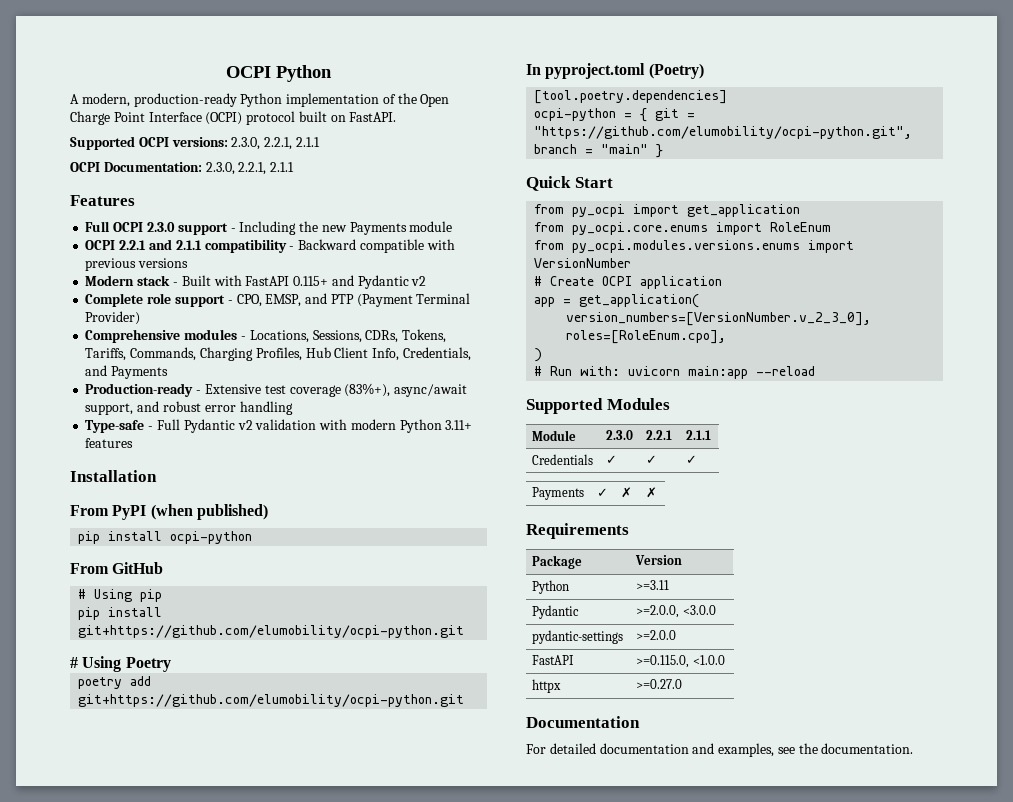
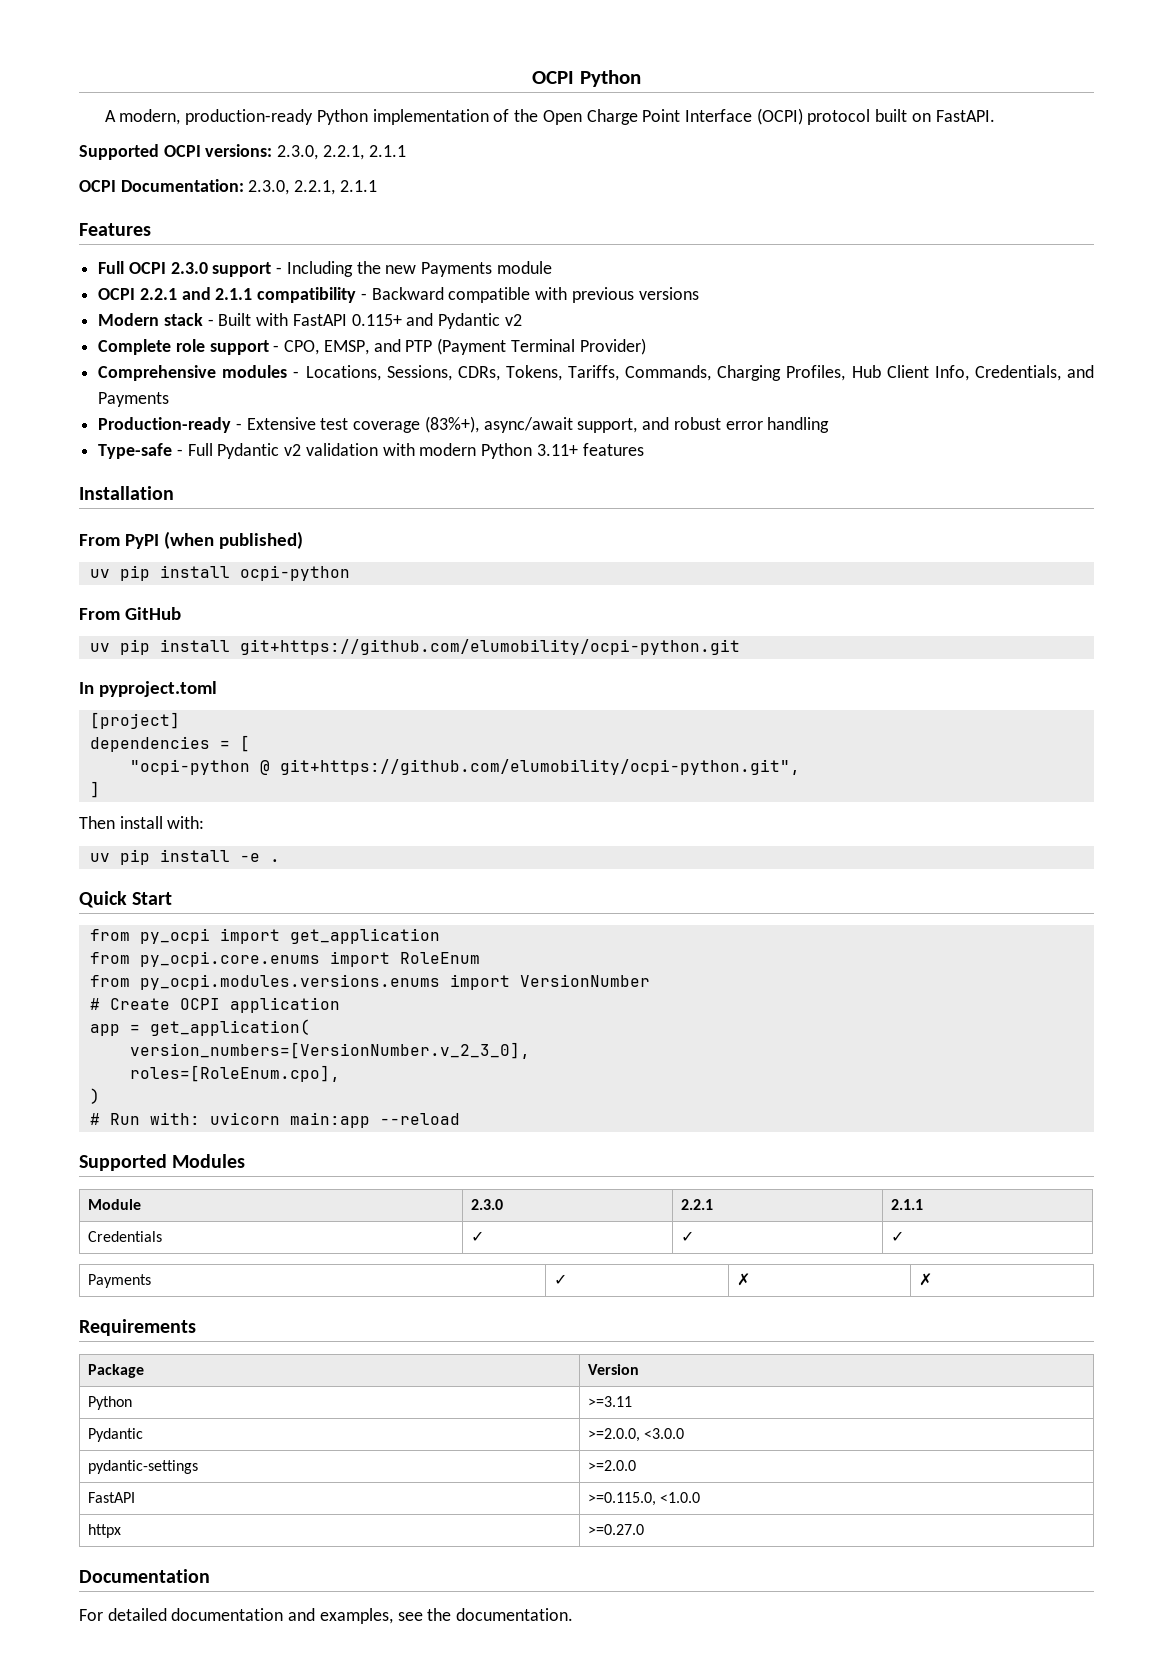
- pip install ocpi-python
+ uv pip install ocpi-python
- # Using pip
- pip install git+https://github.com/elumobility/ocpi-python.git
+ uv pip install git+https://github.com/elumobility/ocpi-python.git
- # Using Poetry
- poetry add git+https://github.com/elumobility/ocpi-python.git
- In pyproject.toml (Poetry)
- [tool.poetry.dependencies]
- ocpi-python = { git = "https://github.com/elumobility/ocpi-python.git", branch = "main" }
+ In pyproject.toml
+ [project]
+ dependencies = [
+ "ocpi-python @ git+https://github.com/elumobility/ocpi-python.git",
+ ]
+ Then install with:
+ uv pip install -e .

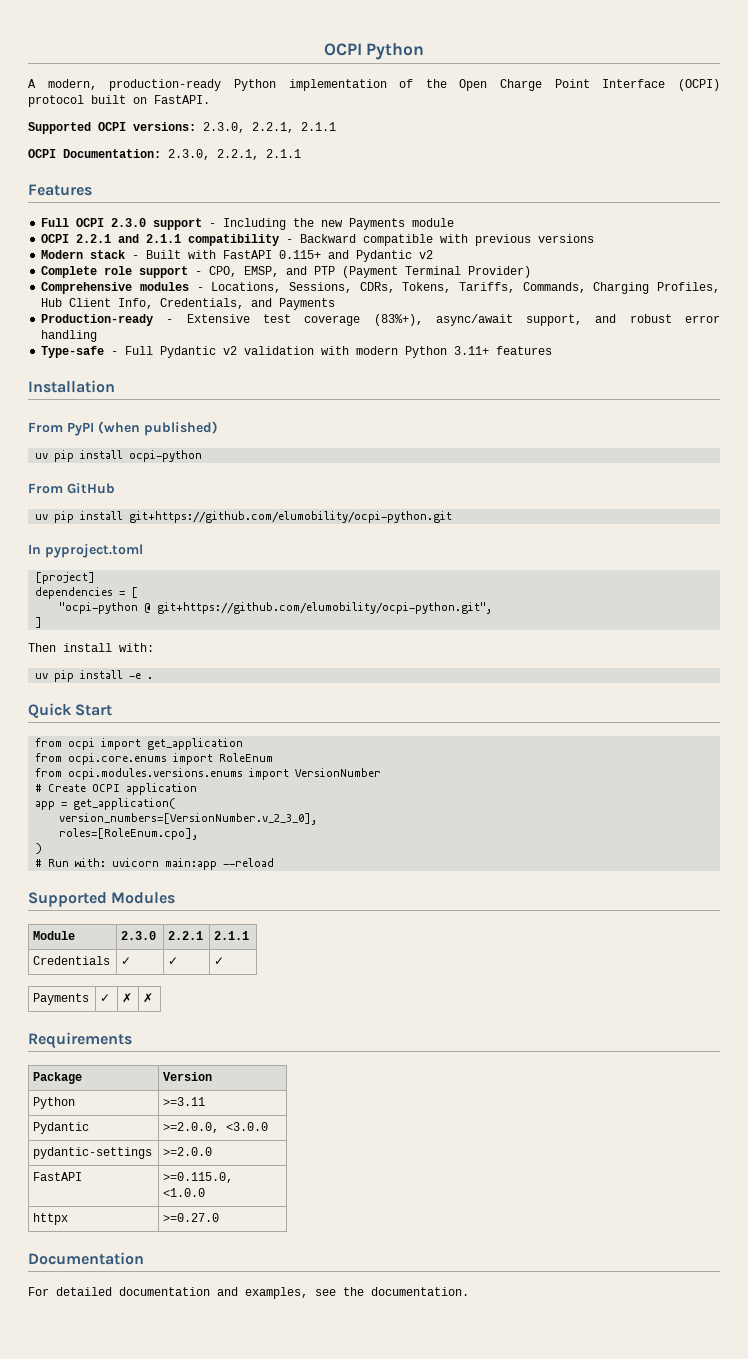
- from py_ocpi import get_application
+ from ocpi import get_application
- from py_ocpi.core.enums import RoleEnum
+ from ocpi.core.enums import RoleEnum
- from py_ocpi.modules.versions.enums import VersionNumber
+ from ocpi.modules.versions.enums import VersionNumber

